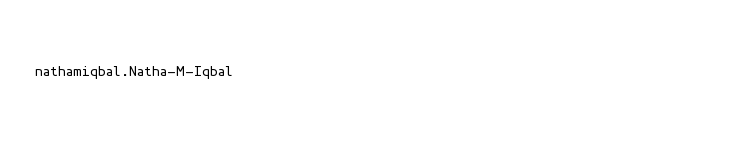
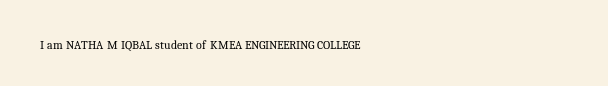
- nathamiqbal.Natha-M-Iqbal
+ I am NATHA M IQBAL student of KMEA ENGINEERING COLLEGE

